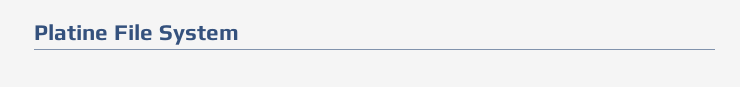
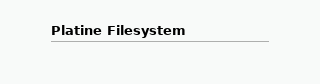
- Platine File System
+ Platine Filesystem

